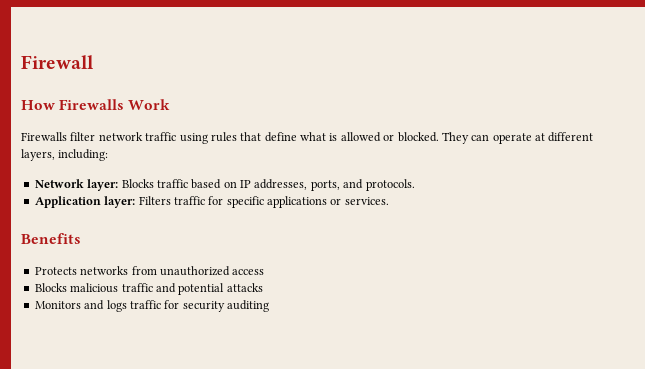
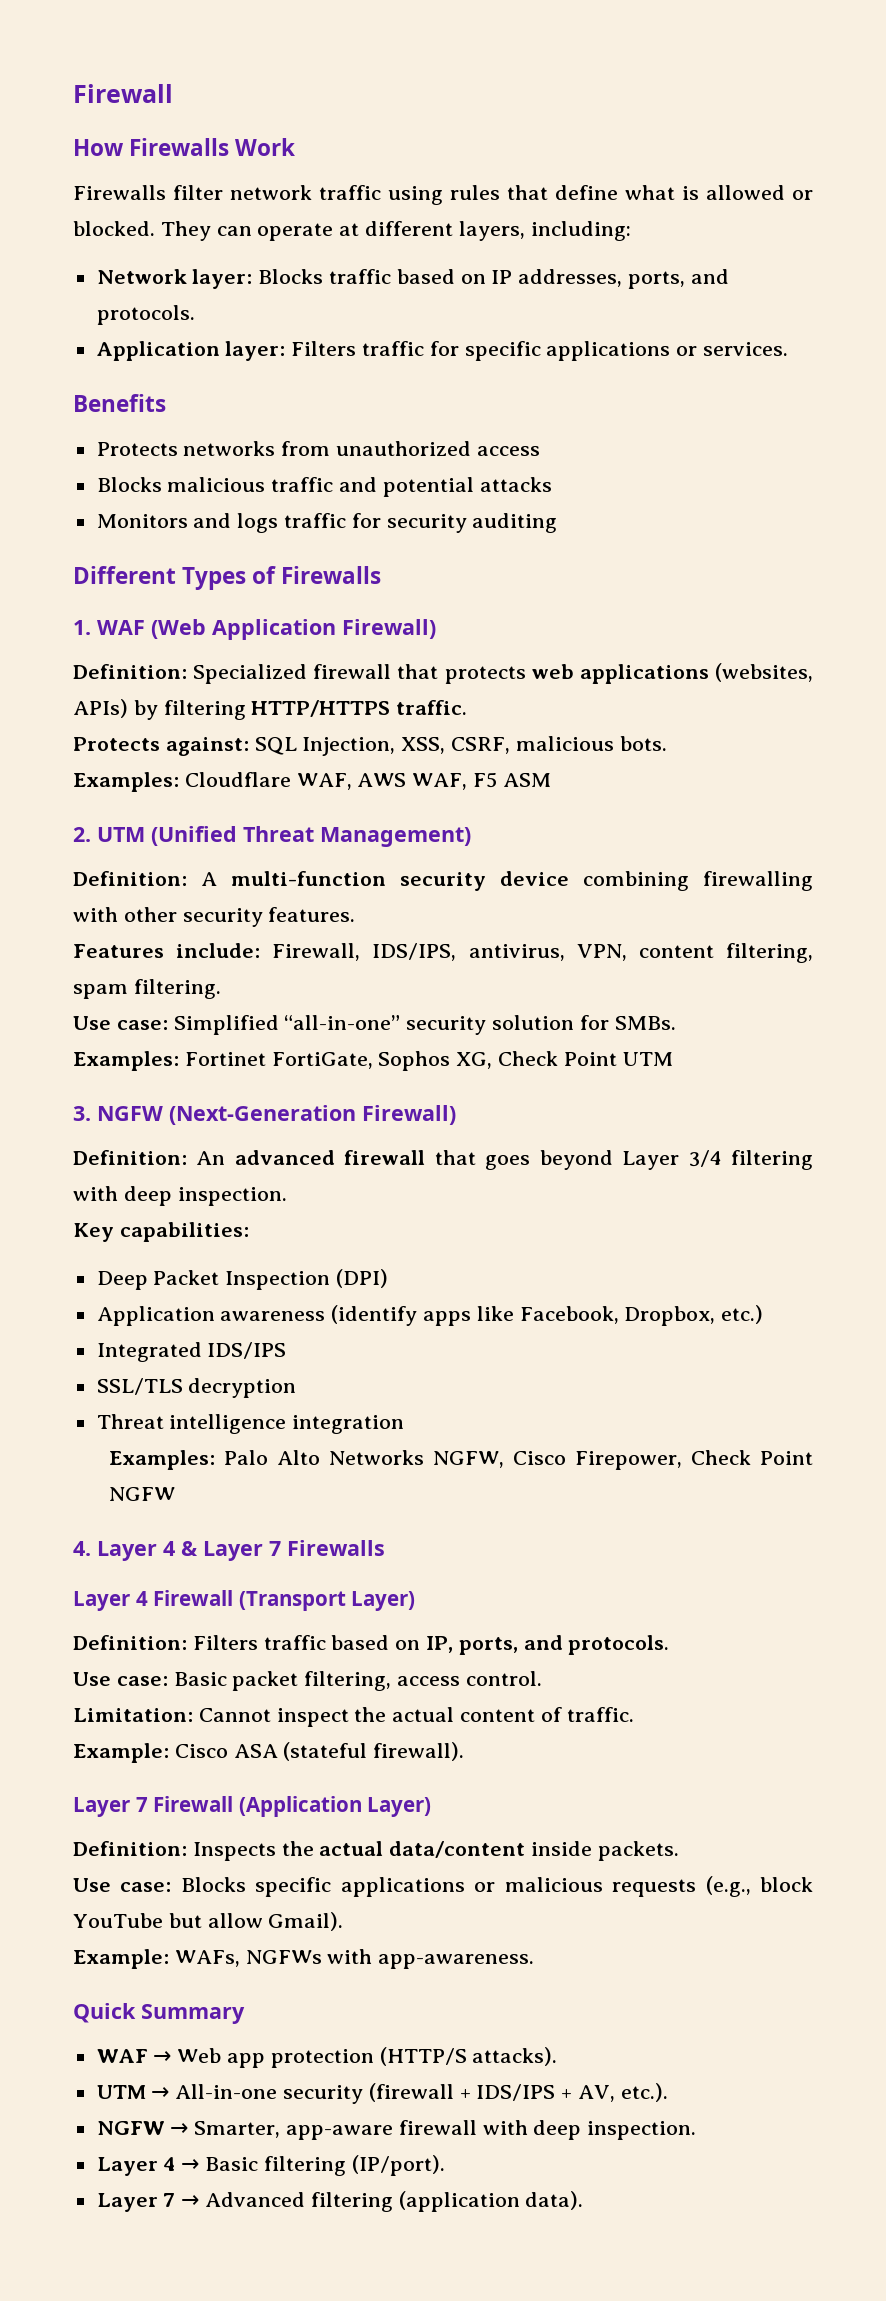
+ Different Types of Firewalls
+ 1. WAF (Web Application Firewall)
+ Definition: Specialized firewall that protects web applications (websites, APIs) by filtering HTTP/HTTPS traffic.
+ Protects against: SQL Injection, XSS, CSRF, malicious bots.
+ Examples: Cloudflare WAF, AWS WAF, F5 ASM
+ 2. UTM (Unified Threat Management)
+ Definition: A multi-function security device combining firewalling with other security features.
+ Features include: Firewall, IDS/IPS, antivirus, VPN, content filtering, spam filtering.
+ Use case: Simplified “all-in-one” security solution for SMBs.
+ Examples: Fortinet FortiGate, Sophos XG, Check Point UTM
+ 3. NGFW (Next-Generation Firewall)
+ Definition: An advanced firewall that goes beyond Layer 3/4 filtering with deep inspection.
+ Key capabilities:
+ Deep Packet Inspection (DPI)
+ Application awareness (identify apps like Facebook, Dropbox, etc.)
+ Integrated IDS/IPS
+ SSL/TLS decryption
+ Threat intelligence integration
+ Examples: Palo Alto Networks NGFW, Cisco Firepower, Check Point NGFW
+ 4. Layer 4 & Layer 7 Firewalls
+ Layer 4 Firewall (Transport Layer)
+ Definition: Filters traffic based on IP, ports, and protocols.
+ Use case: Basic packet filtering, access control.
+ Limitation: Cannot inspect the actual content of traffic.
+ Example: Cisco ASA (stateful firewall).
+ Layer 7 Firewall (Application Layer)
+ Definition: Inspects the actual data/content inside packets.
+ Use case: Blocks specific applications or malicious requests (e.g., block YouTube but allow Gmail).
+ Example: WAFs, NGFWs with app-awareness.
+ Quick Summary
+ WAF → Web app protection (HTTP/S attacks).
+ UTM → All-in-one security (firewall + IDS/IPS + AV, etc.).
+ NGFW → Smarter, app-aware firewall with deep inspection.
+ Layer 4 → Basic filtering (IP/port).
+ Layer 7 → Advanced filtering (application data).

